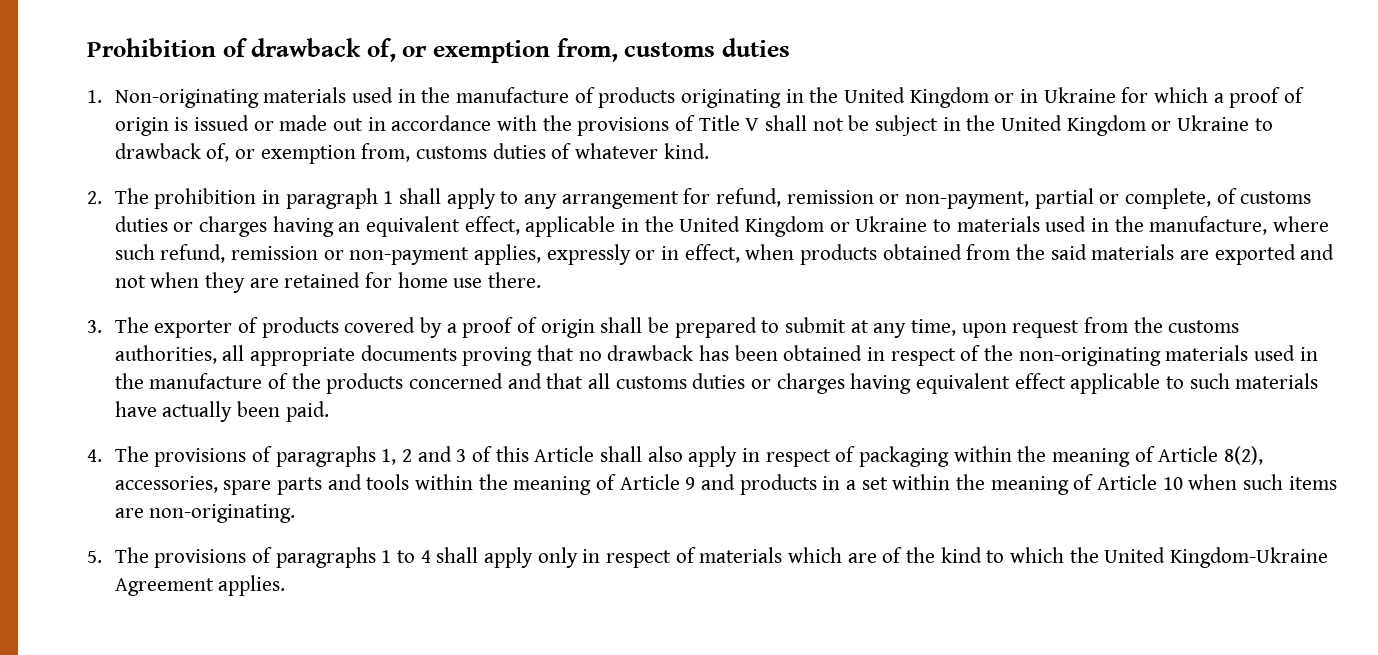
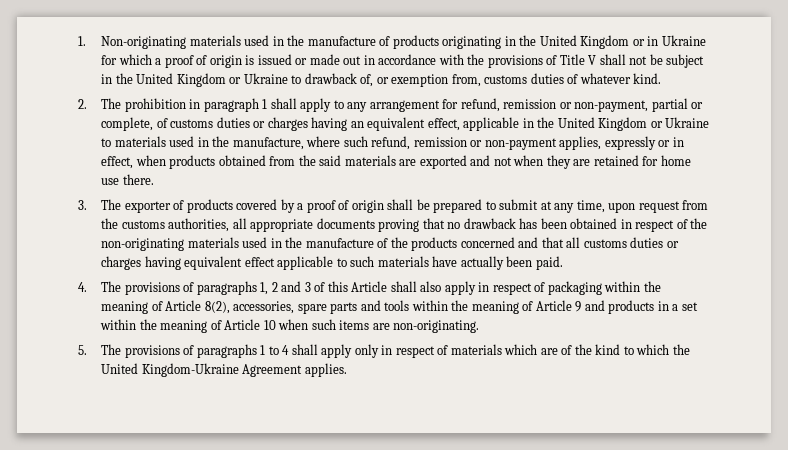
- Prohibition of drawback of, or exemption from, customs duties

